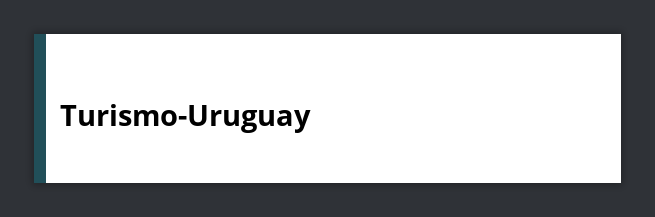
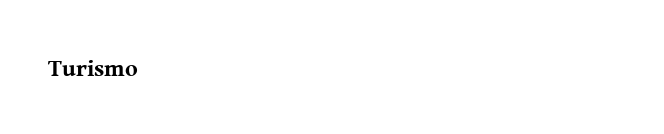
- Turismo-Uruguay
+ Turismo

